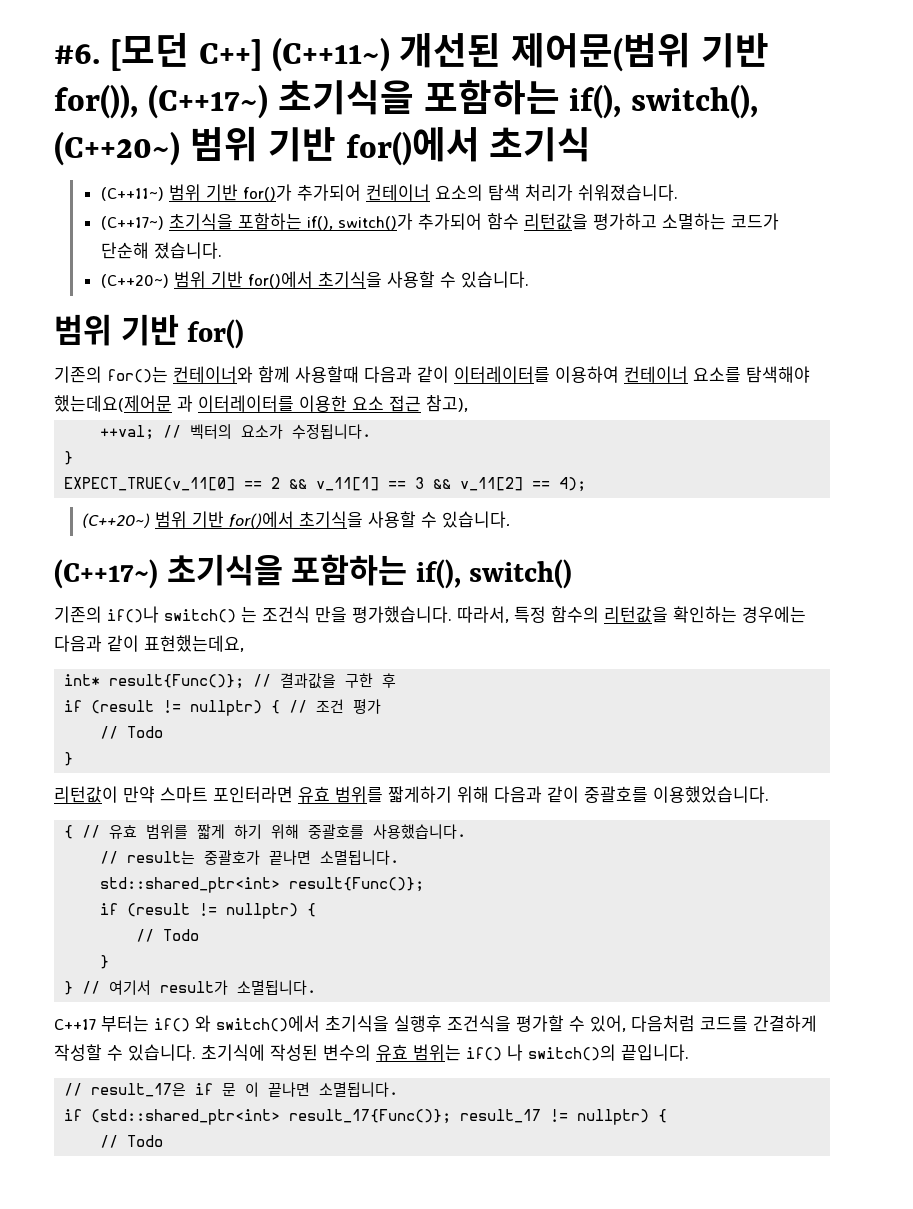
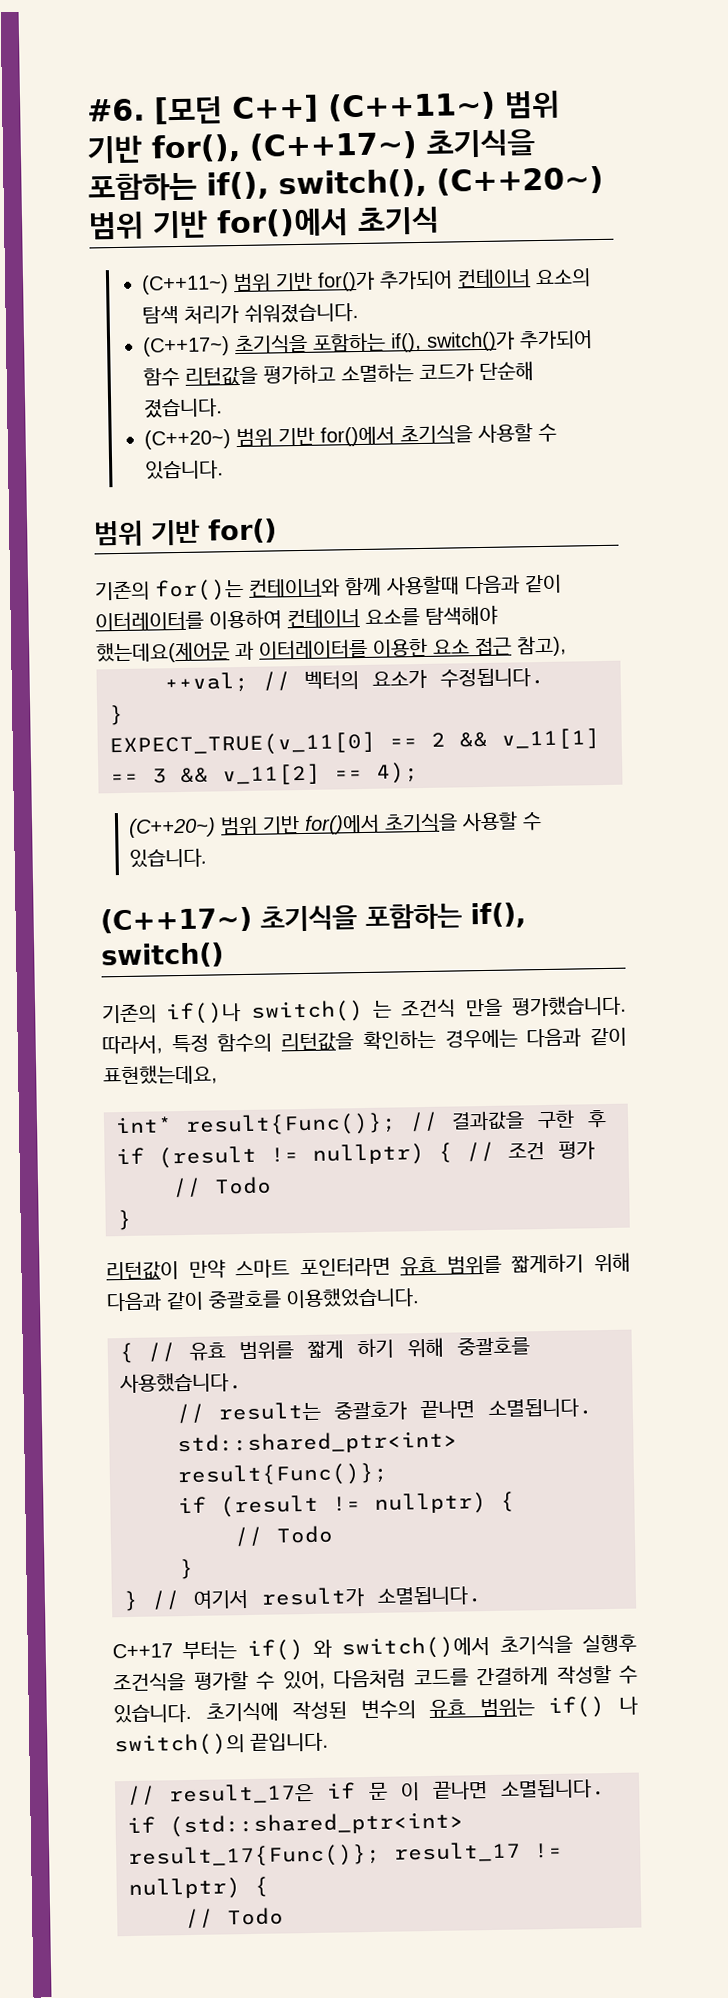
- [모던 C++] (C++11~) 개선된 제어문(범위 기반 for()), (C++17~) 초기식을 포함하는 if(), switch(), (C++20~) 범위 기반 for()에서 초기식
+ [모던 C++] (C++11~) 범위 기반 for(), (C++17~) 초기식을 포함하는 if(), switch(), (C++20~) 범위 기반 for()에서 초기식

